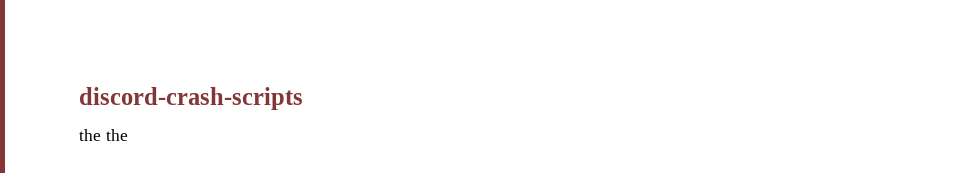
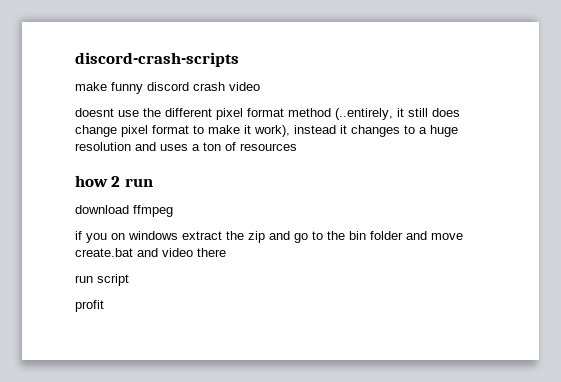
- the the
+ make funny discord crash video
+ doesnt use the different pixel format method (..entirely, it still does change pixel format to make it work), instead it changes to a huge resolution and uses a ton of resources
+ how 2 run
+ download ffmpeg
+ if you on windows extract the zip and go to the bin folder and move create.bat and video there
+ run script
+ profit

